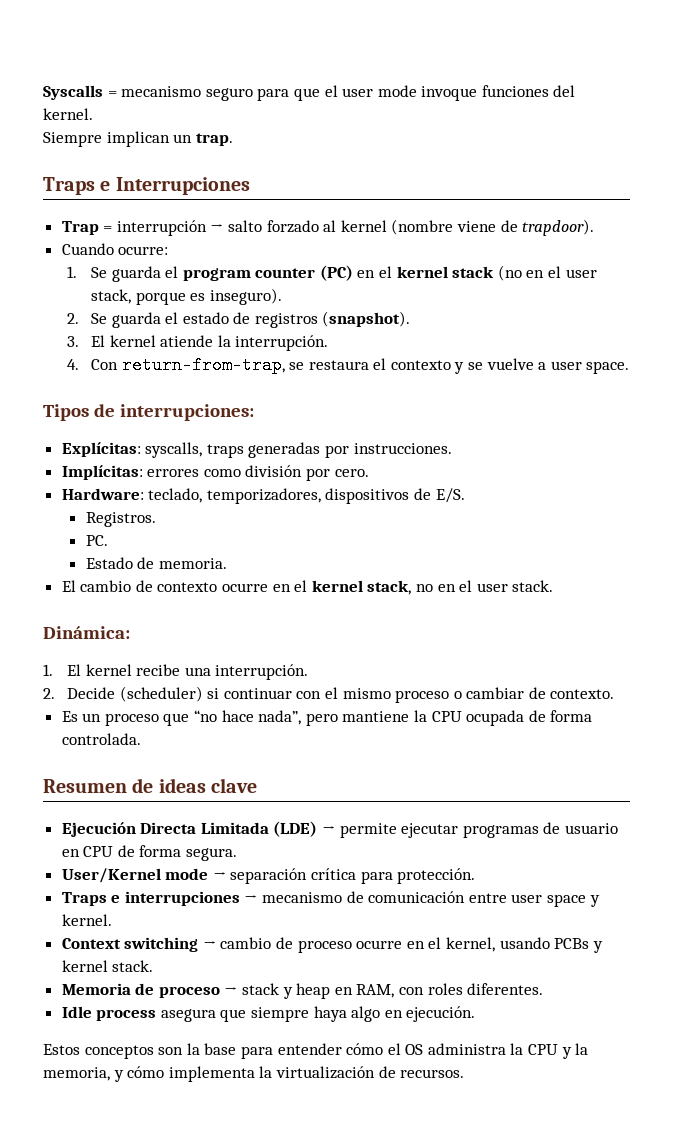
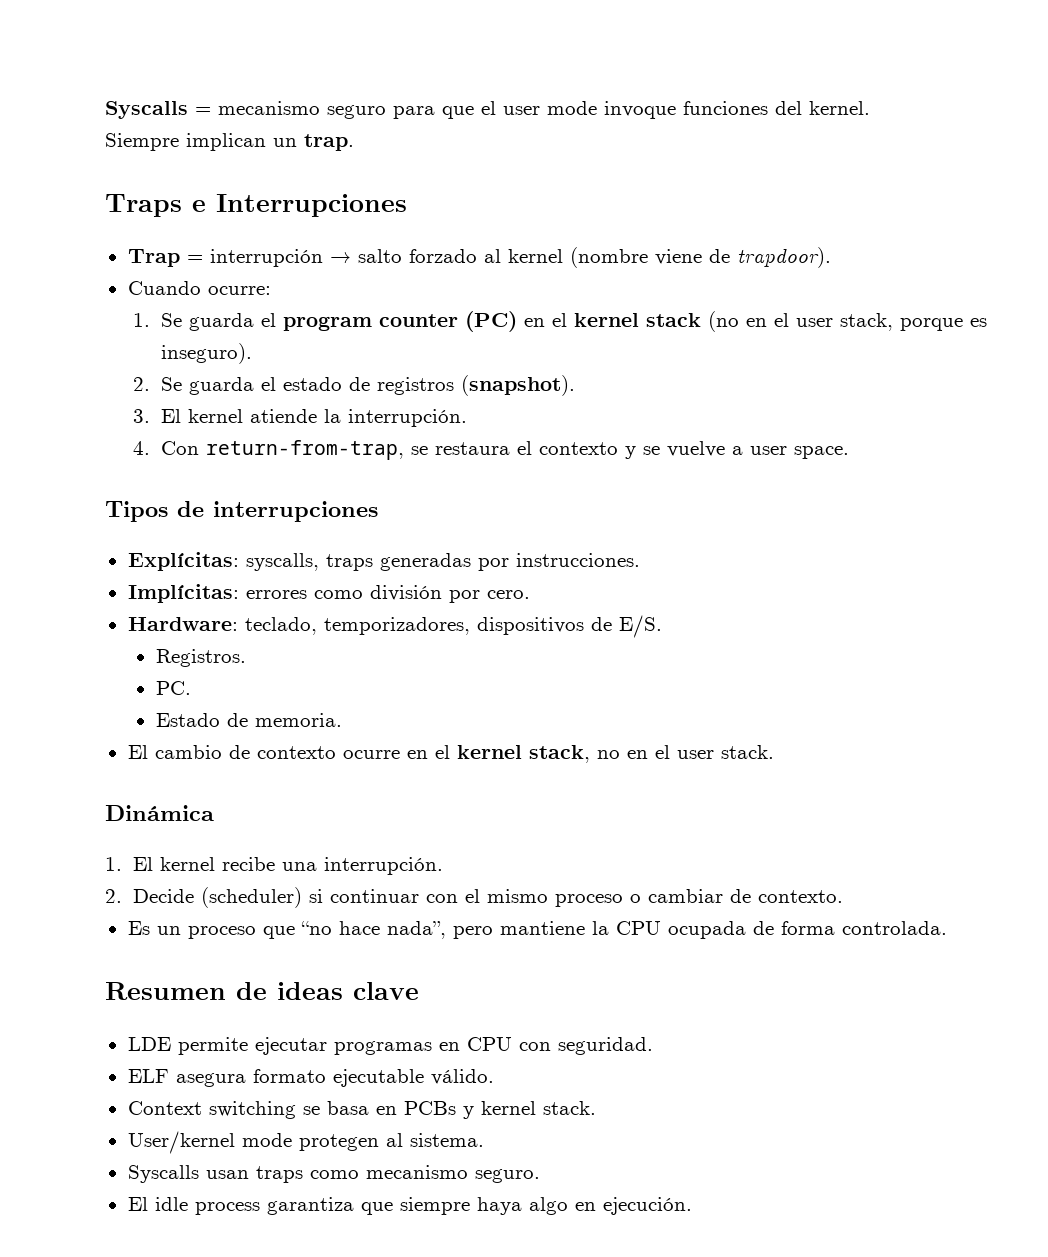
- Tipos de interrupciones:
+ Tipos de interrupciones
- Dinámica:
+ Dinámica
- Ejecución Directa Limitada (LDE) → permite ejecutar programas de usuario en CPU de forma segura.
- User/Kernel mode → separación crítica para protección.
- Traps e interrupciones → mecanismo de comunicación entre user space y kernel.
- Context switching → cambio de proceso ocurre en el kernel, usando PCBs y kernel stack.
- Memoria de proceso → stack y heap en RAM, con roles diferentes.
- Idle process asegura que siempre haya algo en ejecución.
+ LDE permite ejecutar programas en CPU con seguridad.
+ ELF asegura formato ejecutable válido.
+ Context switching se basa en PCBs y kernel stack.
+ User/kernel mode protegen al sistema.
+ Syscalls usan traps como mecanismo seguro.
+ El idle process garantiza que siempre haya algo en ejecución.
- Estos conceptos son la base para entender cómo el OS administra la CPU y la memoria, y cómo implementa la virtualización de recursos.

